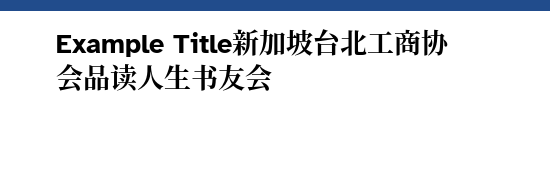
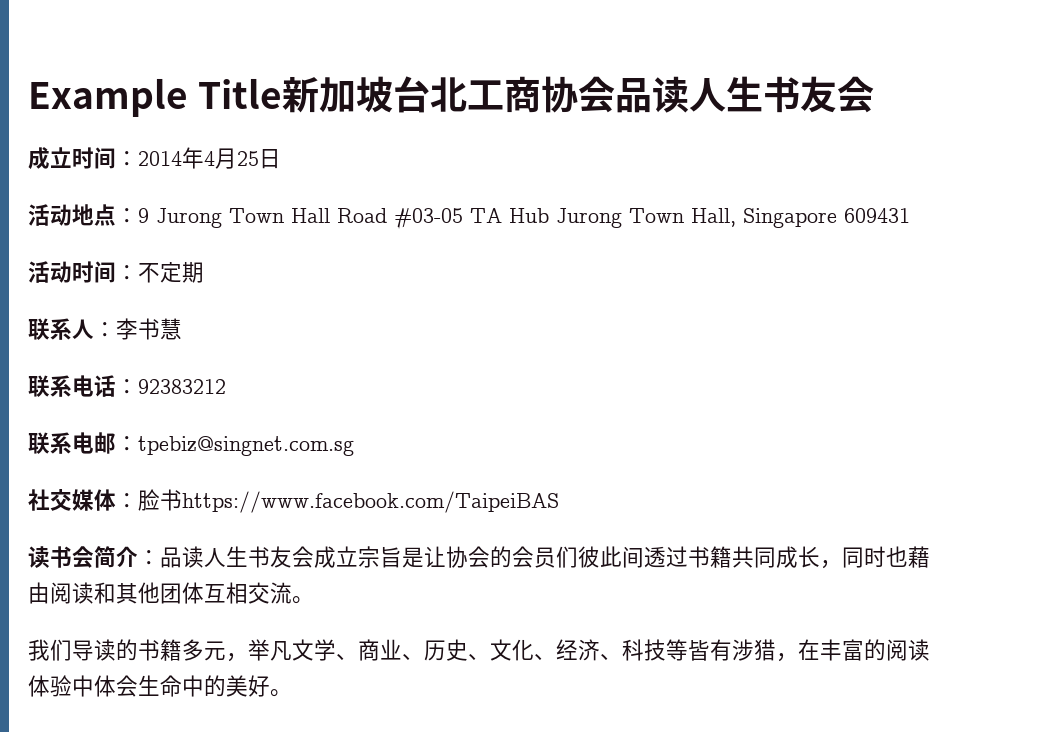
+ 成立时间：2014年4月25日
+ 活动地点：9 Jurong Town Hall Road #03-05 TA Hub Jurong Town Hall, Singapore 609431
+ 活动时间：不定期
+ 联系人：李书慧
+ 联系电话：92383212
+ 联系电邮：tpebiz@singnet.com.sg
+ 社交媒体：脸书https://www.facebook.com/TaipeiBAS
+ 读书会简介：品读人生书友会成立宗旨是让协会的会员们彼此间透过书籍共同成长，同时也藉由阅读和其他团体互相交流。
+ 我们导读的书籍多元，举凡文学、商业、历史、文化、经济、科技等皆有涉猎，在丰富的阅读体验中体会生命中的美好。

